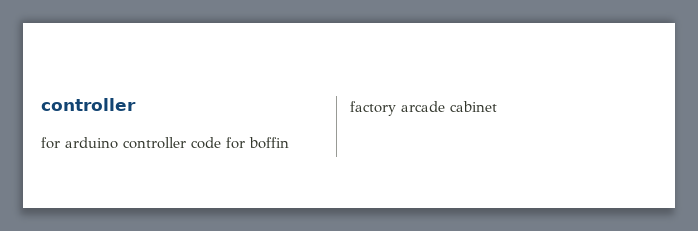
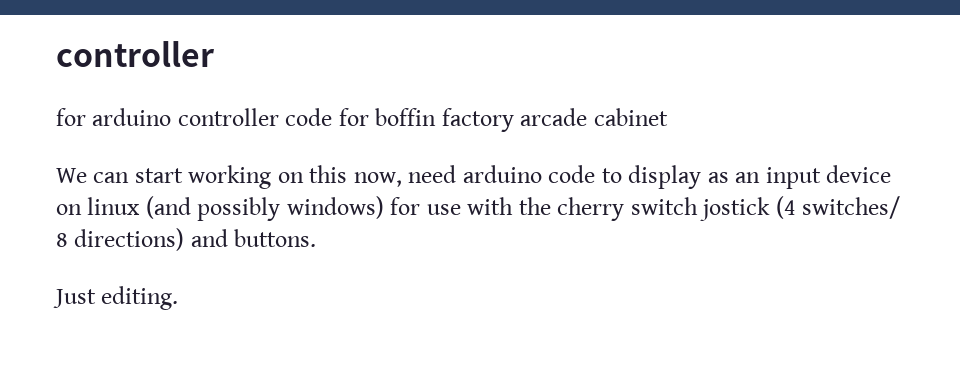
+ We can start working on this now, need arduino code to display as an input device on linux (and possibly windows) for use with the cherry switch jostick (4 switches/ 8 directions) and buttons.
+ Just editing.

